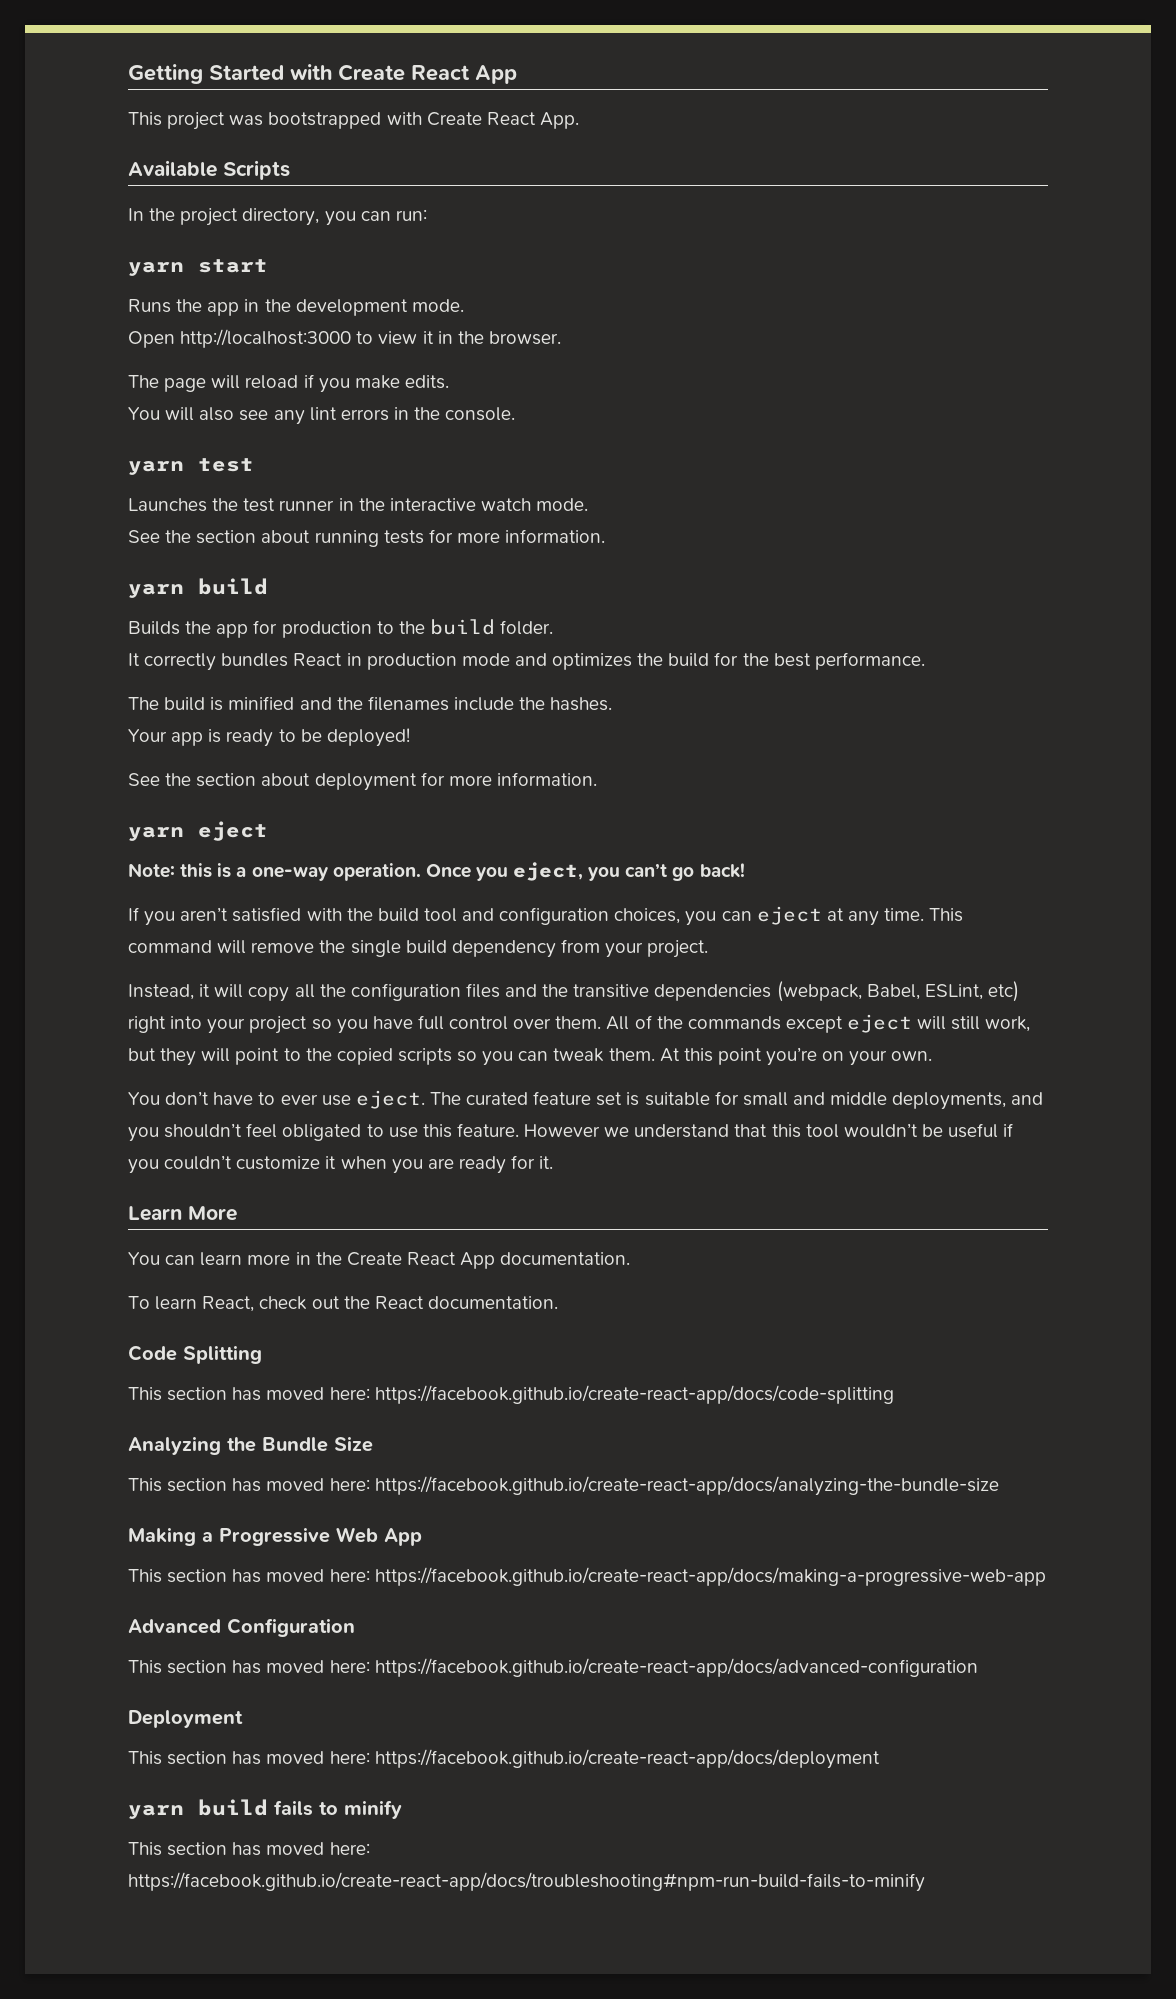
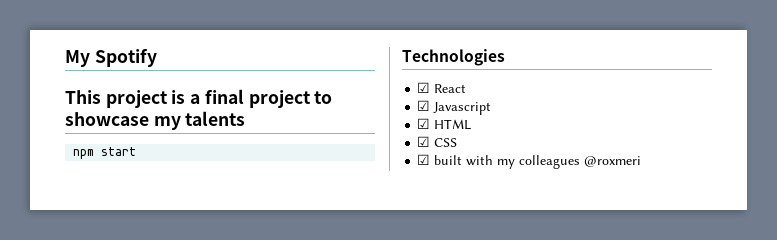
- Getting Started with Create React App
- This project was bootstrapped with Create React App.
- Available Scripts
- In the project directory, you can run:
- yarn start
- Runs the app in the development mode.
- Open http://localhost:3000 to view it in the browser.
- The page will reload if you make edits.
- You will also see any lint errors in the console.
- yarn test
- Launches the test runner in the interactive watch mode.
- See the section about running tests for more information.
- yarn build
- Builds the app for production to the build folder.
- It correctly bundles React in production mode and optimizes the build for the best performance.
- The build is minified and the filenames include the hashes.
- Your app is ready to be deployed!
- See the section about deployment for more information.
- yarn eject
- Note: this is a one-way operation. Once you eject, you can’t go back!
- If you aren’t satisfied with the build tool and configuration choices, you can eject at any time. This command will remove the single build dependency from your project.
- Instead, it will copy all the configuration files and the transitive dependencies (webpack, Babel, ESLint, etc) right into your project so you have full control over them. All of the commands except eject will still work, but they will point to the copied scripts so you can tweak them. At this point you’re on your own.
- You don’t have to ever use eject. The curated feature set is suitable for small and middle deployments, and you shouldn’t feel obligated to use this feature. However we understand that this tool wouldn’t be useful if you couldn’t customize it when you are ready for it.
- Learn More
- You can learn more in the Create React App documentation.
- To learn React, check out the React documentation.
- Code Splitting
- This section has moved here: https://facebook.github.io/create-react-app/docs/code-splitting
- Analyzing the Bundle Size
- This section has moved here: https://facebook.github.io/create-react-app/docs/analyzing-the-bundle-size
- Making a Progressive Web App
- This section has moved here: https://facebook.github.io/create-react-app/docs/making-a-progressive-web-app
- Advanced Configuration
- This section has moved here: https://facebook.github.io/create-react-app/docs/advanced-configuration
- Deployment
- This section has moved here: https://facebook.github.io/create-react-app/docs/deployment
- yarn build fails to minify
- This section has moved here: https://facebook.github.io/create-react-app/docs/troubleshooting#npm-run-build-fails-to-minify
+ My Spotify
+ This project is a final project to showcase my talents
+ npm start
+ Technologies
+ ☑ React
+ ☑ Javascript
+ ☑ HTML
+ ☑ CSS
+ ☑ built with my colleagues @roxmeri

